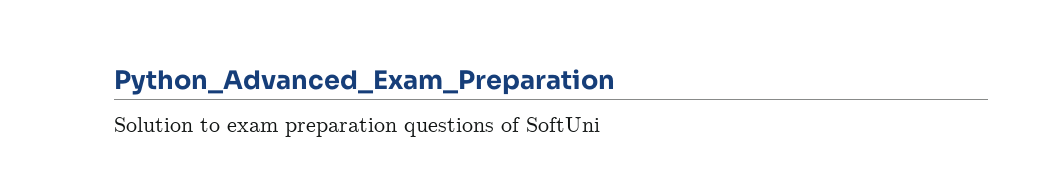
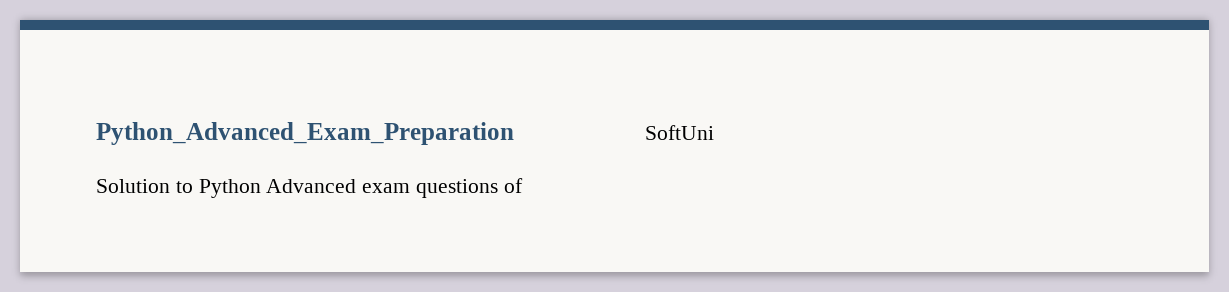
- Solution to exam preparation questions of SoftUni
+ Solution to Python Advanced exam questions of SoftUni

